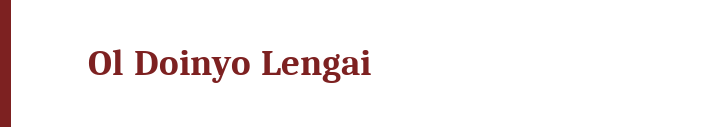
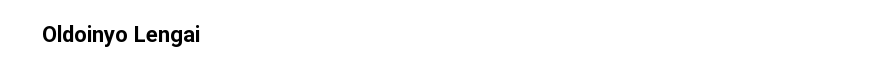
- Ol Doinyo Lengai
+ Oldoinyo Lengai

